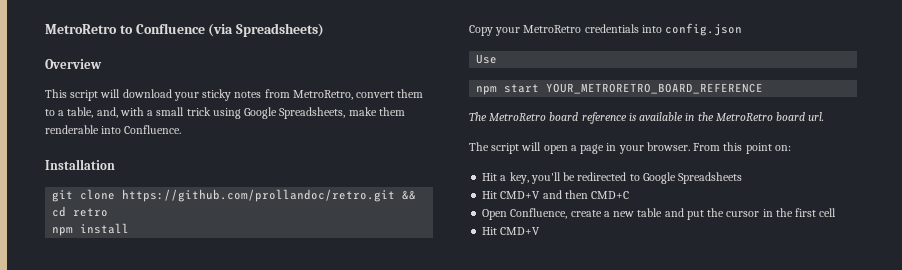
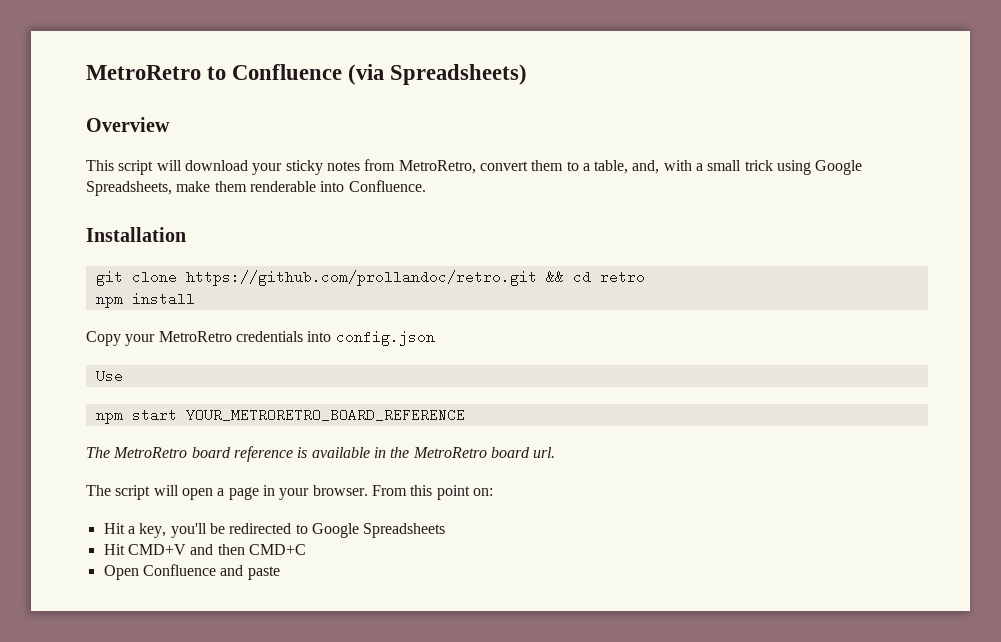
- Open Confluence, create a new table and put the cursor in the first cell
- Hit CMD+V
+ Open Confluence and paste

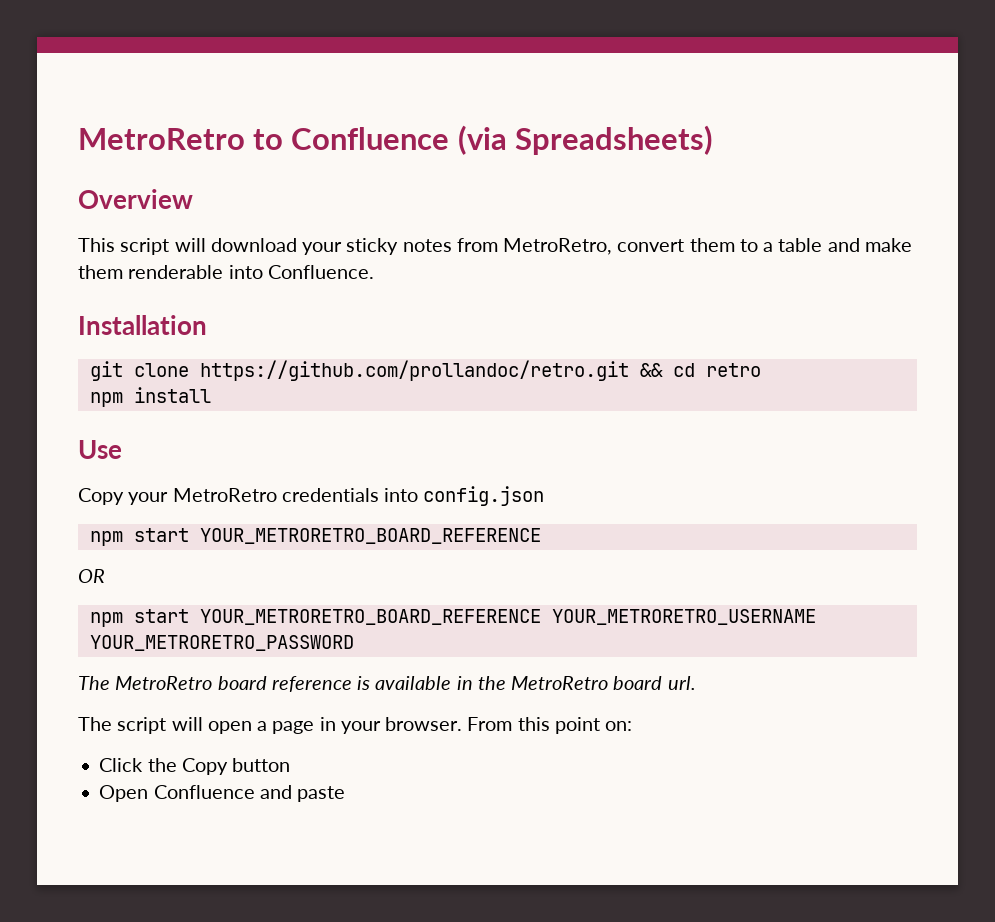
- This script will download your sticky notes from MetroRetro, convert them to a table, and, with a small trick using Google Spreadsheets, make them renderable into Confluence.
+ This script will download your sticky notes from MetroRetro, convert them to a table and make them renderable into Confluence.
+ Use
  Copy your MetroRetro credentials into config.json
- Use
  npm start YOUR_METRORETRO_BOARD_REFERENCE
+ OR
+ npm start YOUR_METRORETRO_BOARD_REFERENCE YOUR_METRORETRO_USERNAME YOUR_METRORETRO_PASSWORD
- Hit a key, you'll be redirected to Google Spreadsheets
- Hit CMD+V and then CMD+C
+ Click the Copy button

